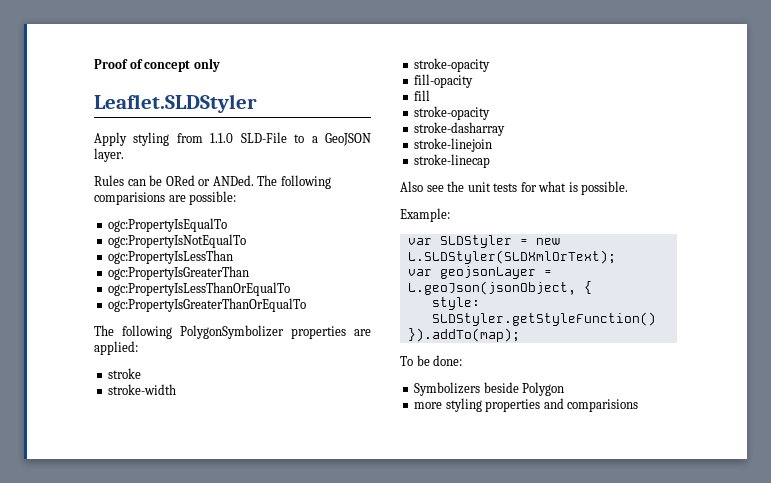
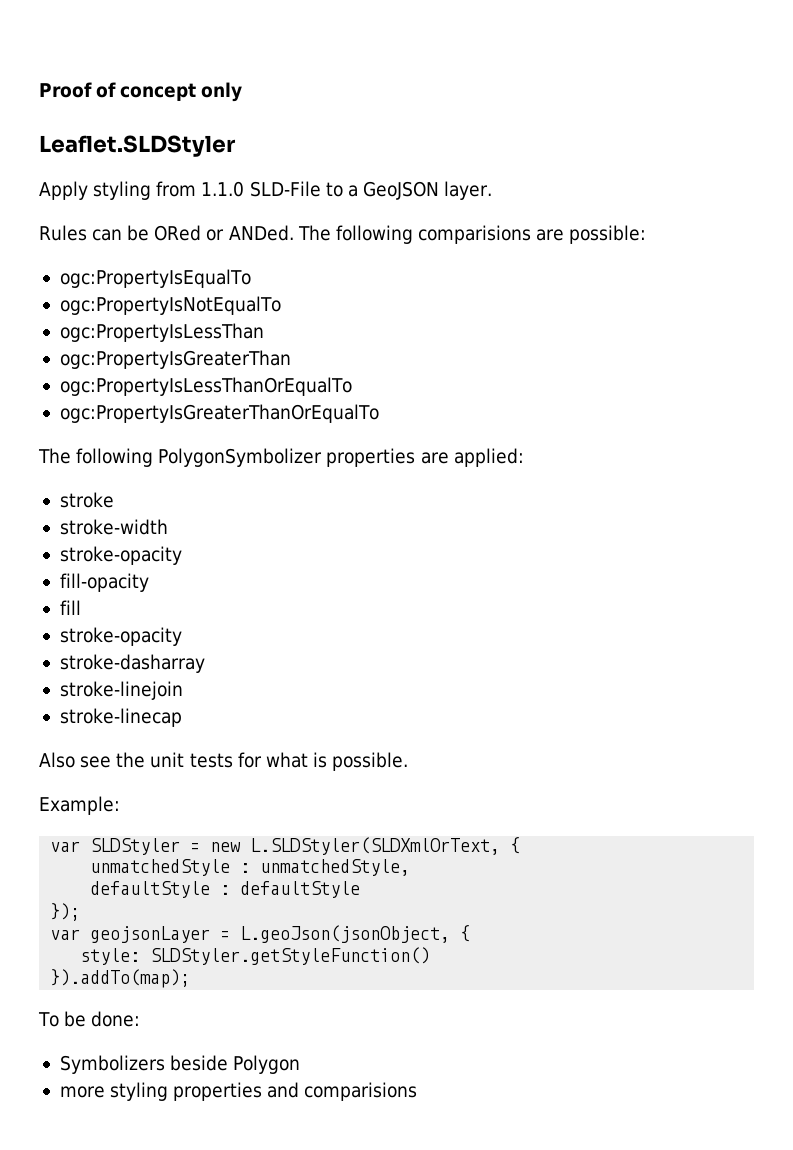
- var SLDStyler = new L.SLDStyler(SLDXmlOrText);
+ var SLDStyler = new L.SLDStyler(SLDXmlOrText, {
+ unmatchedStyle : unmatchedStyle,
+ defaultStyle : defaultStyle
+ });

